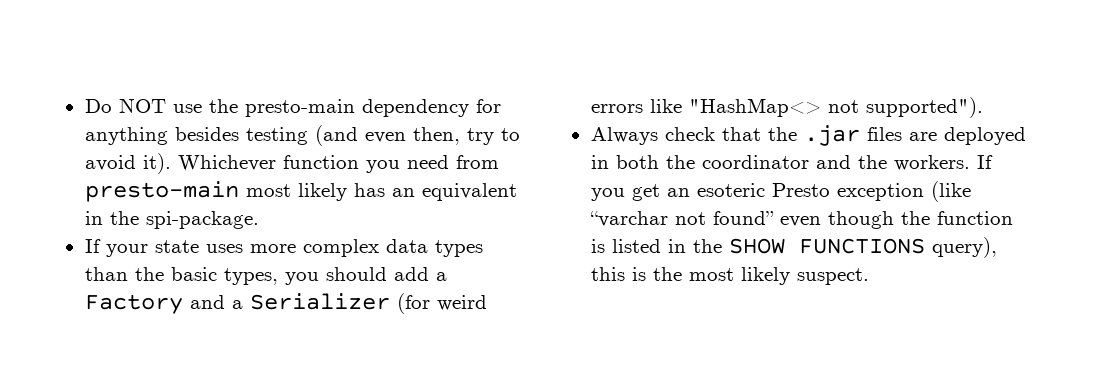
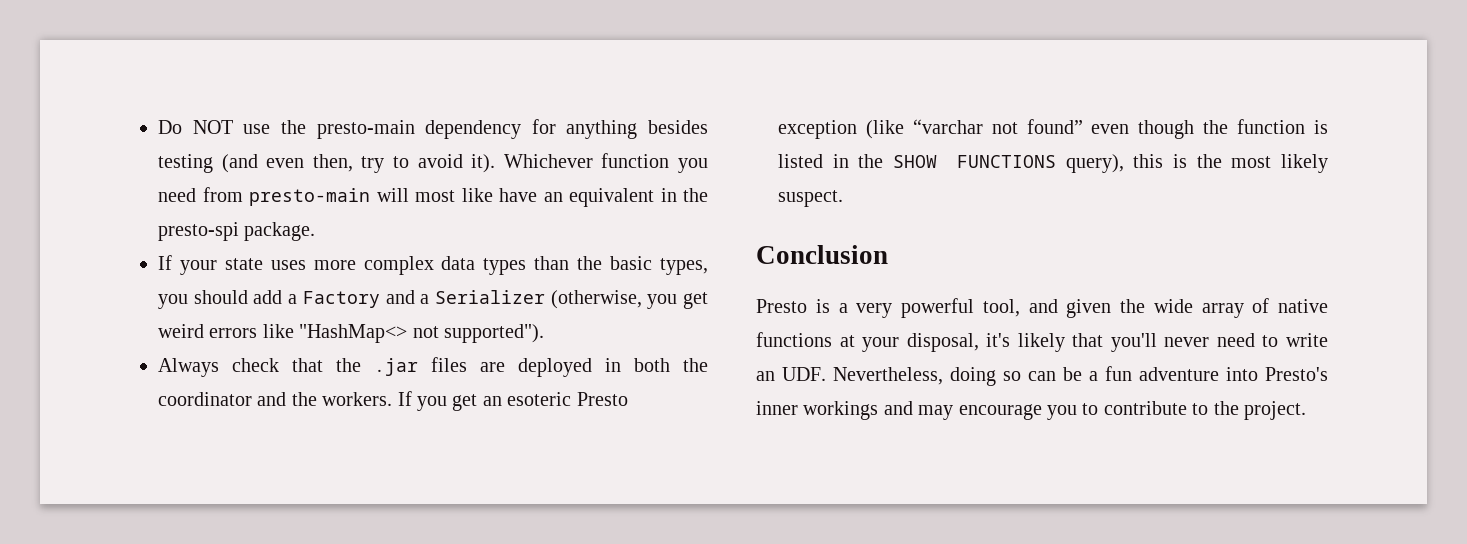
- Whichever function you need from presto-main most likely has an equivalent in the spi-package.
+ Whichever function you need from presto-main will most like have an equivalent in the presto-spi package.
- If your state uses more complex data types than the basic types, you should add a Factory and a Serializer (for weird errors like "HashMap<> not supported").
+ If your state uses more complex data types than the basic types, you should add a Factory and a Serializer (otherwise, you get weird errors like "HashMap<> not supported").
+ Conclusion
+ Presto is a very powerful tool, and given the wide array of native functions at your disposal, it's likely that you'll never need to write an UDF. Nevertheless, doing so can be a fun adventure into Presto's inner workings and may encourage you to contribute to the project.

